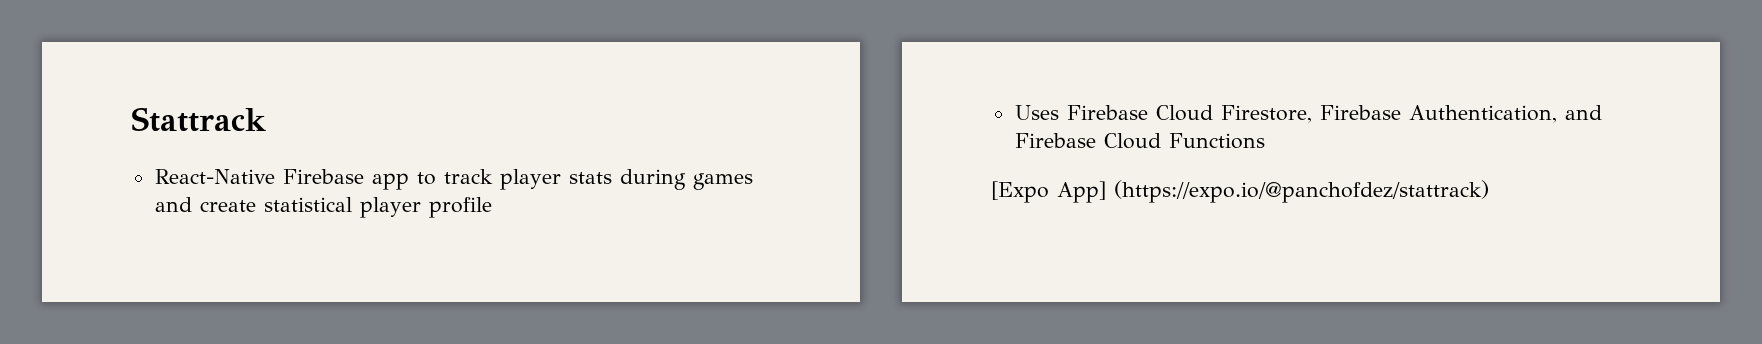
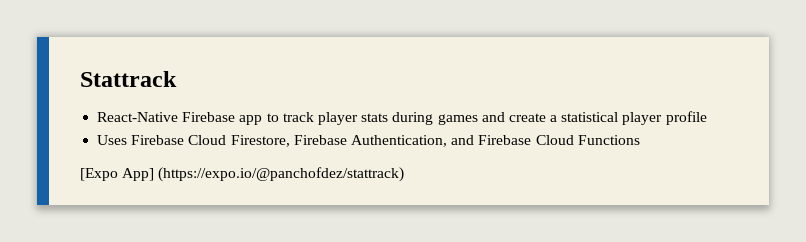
- React-Native Firebase app to track player stats during games and create statistical player profile
+ React-Native Firebase app to track player stats during games and create a statistical player profile

